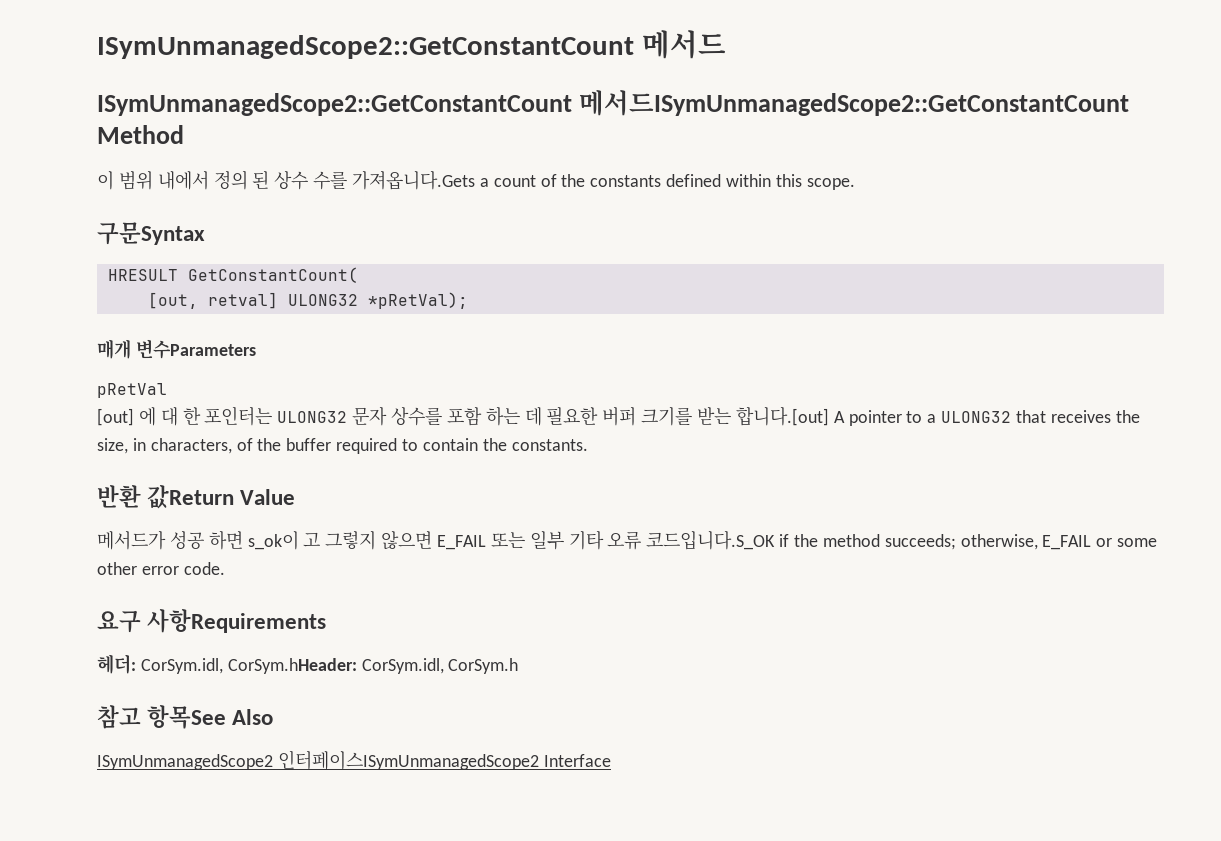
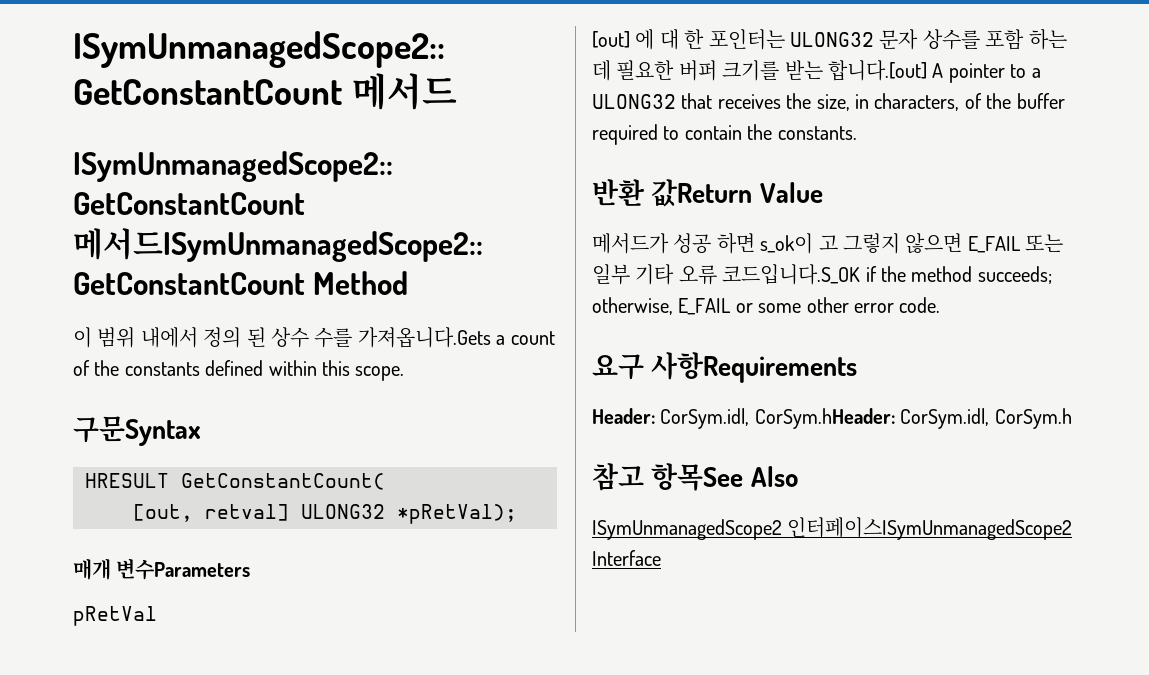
- 헤더: CorSym.idl, CorSym.hHeader: CorSym.idl, CorSym.h
+ Header: CorSym.idl, CorSym.hHeader: CorSym.idl, CorSym.h

